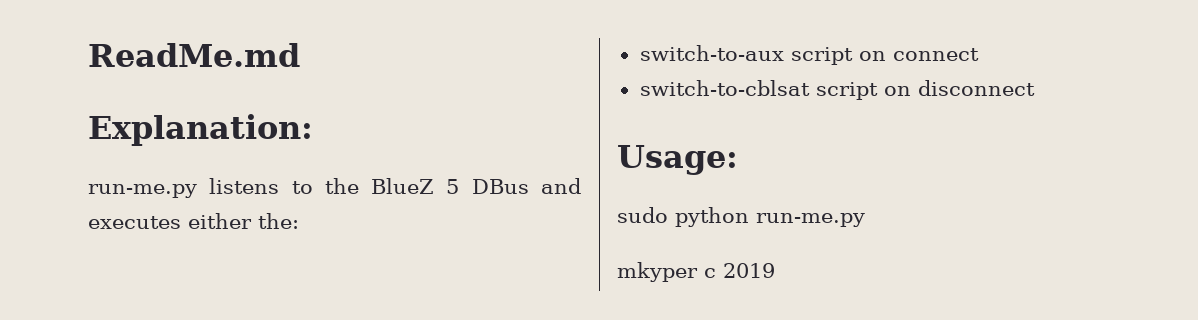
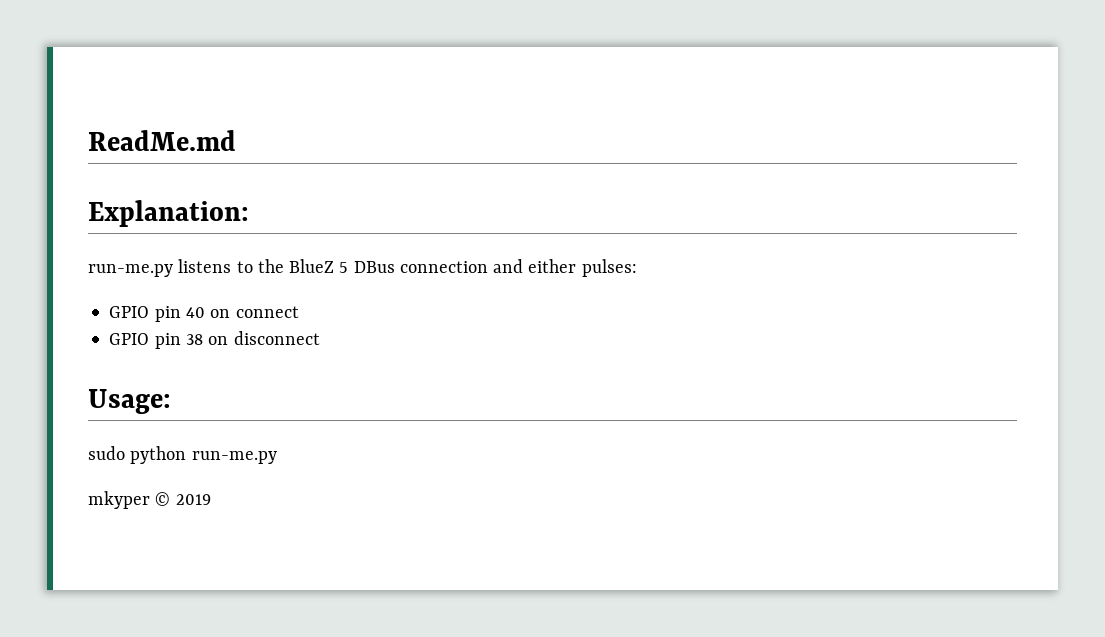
- run-me.py listens to the BlueZ 5 DBus and executes either the:
- switch-to-aux script on connect
+ run-me.py listens to the BlueZ 5 DBus connection and either pulses:
+ GPIO pin 40 on connect
- switch-to-cblsat script on disconnect
+ GPIO pin 38 on disconnect
- mkyper c 2019
+ mkyper © 2019

